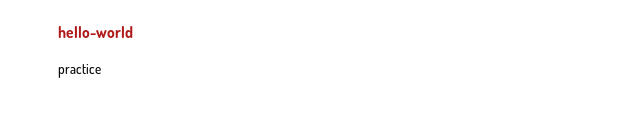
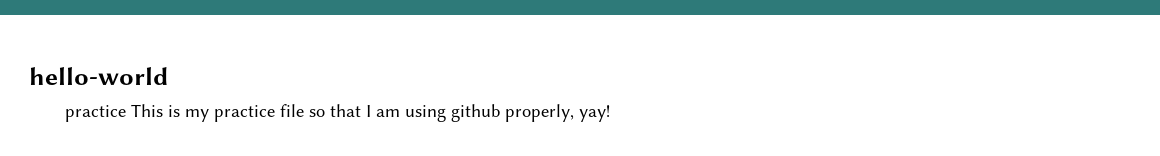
- practice
+ practice This is my practice file so that I am using github properly, yay!

